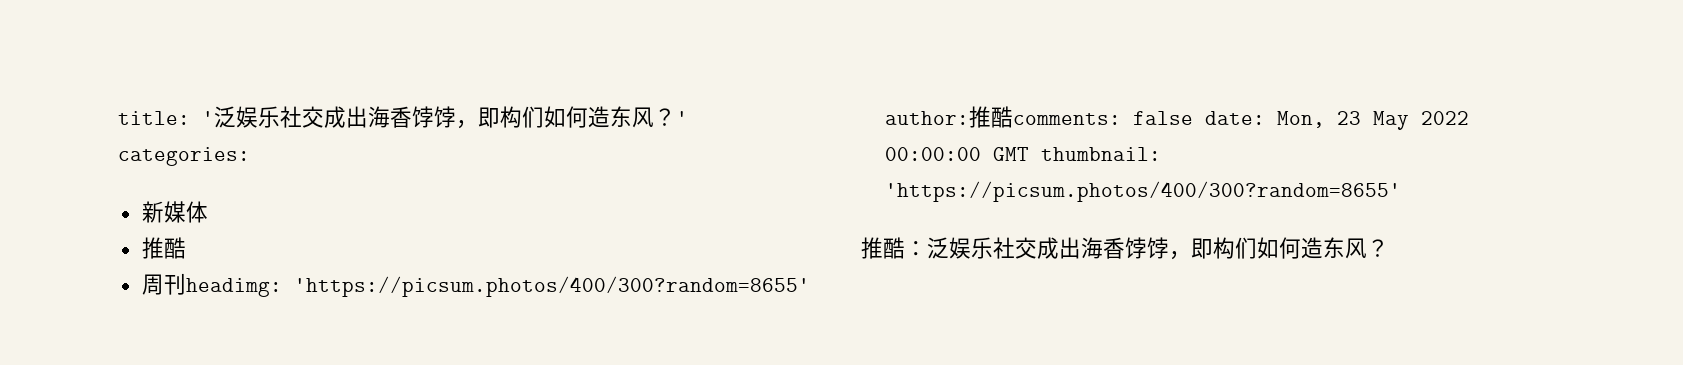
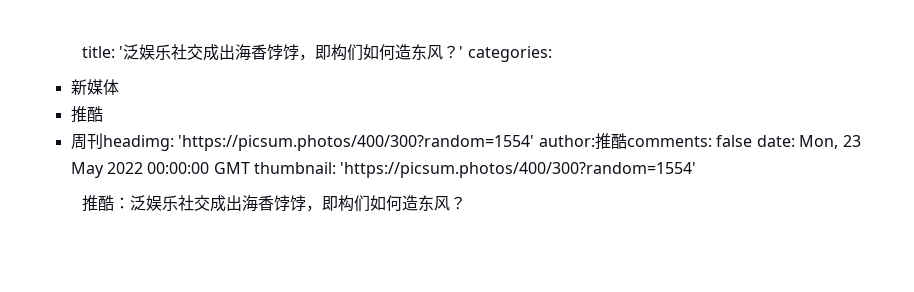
- 周刊headimg: 'https://picsum.photos/400/300?random=8655' author:推酷comments: false date: Mon, 23 May 2022 00:00:00 GMT thumbnail: 'https://picsum.photos/400/300?random=8655'
+ 周刊headimg: 'https://picsum.photos/400/300?random=1554' author:推酷comments: false date: Mon, 23 May 2022 00:00:00 GMT thumbnail: 'https://picsum.photos/400/300?random=1554'

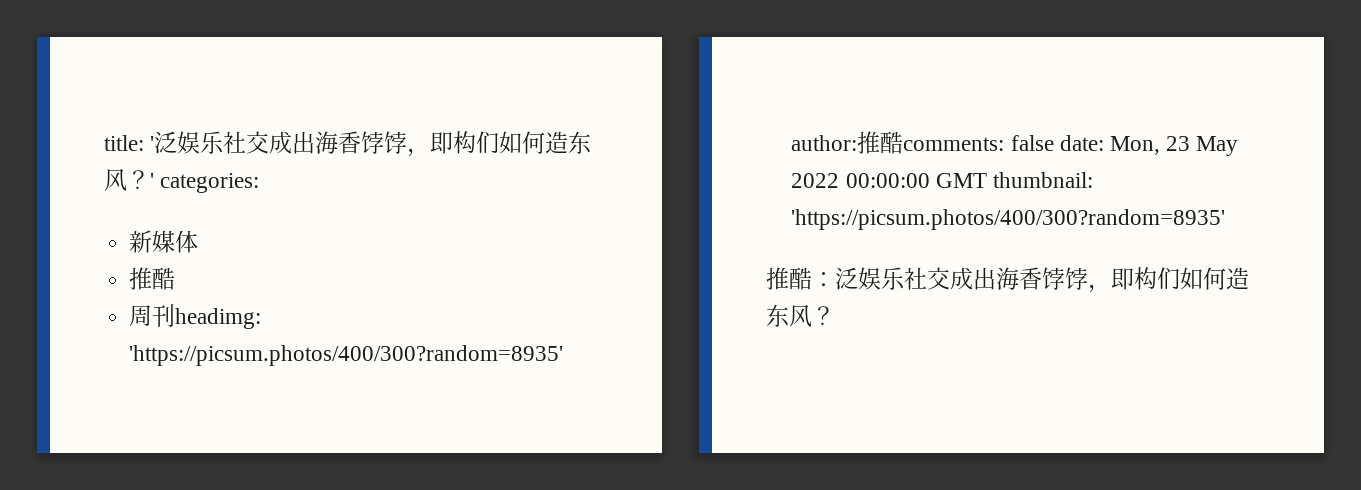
- 周刊headimg: 'https://picsum.photos/400/300?random=1554' author:推酷comments: false date: Mon, 23 May 2022 00:00:00 GMT thumbnail: 'https://picsum.photos/400/300?random=1554'
+ 周刊headimg: 'https://picsum.photos/400/300?random=8935' author:推酷comments: false date: Mon, 23 May 2022 00:00:00 GMT thumbnail: 'https://picsum.photos/400/300?random=8935'

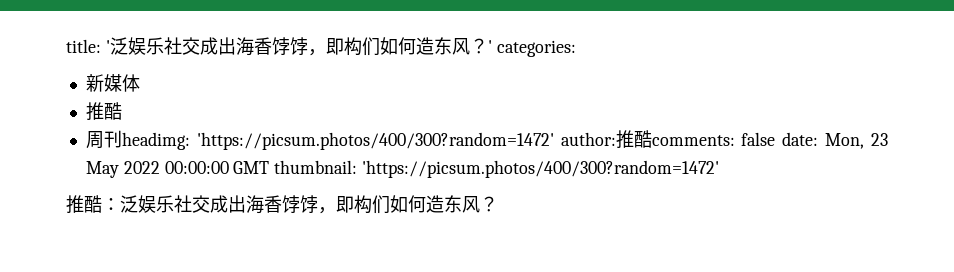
- 周刊headimg: 'https://picsum.photos/400/300?random=8935' author:推酷comments: false date: Mon, 23 May 2022 00:00:00 GMT thumbnail: 'https://picsum.photos/400/300?random=8935'
+ 周刊headimg: 'https://picsum.photos/400/300?random=1472' author:推酷comments: false date: Mon, 23 May 2022 00:00:00 GMT thumbnail: 'https://picsum.photos/400/300?random=1472'

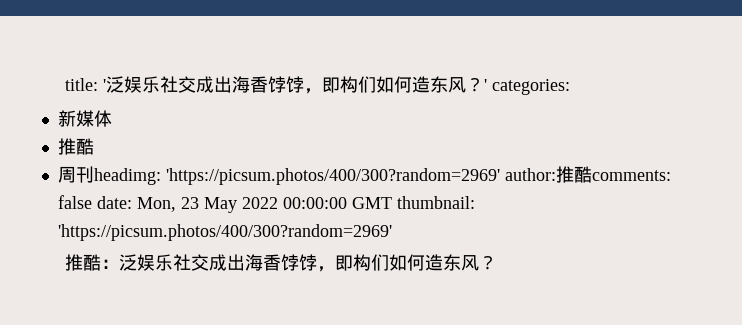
- 周刊headimg: 'https://picsum.photos/400/300?random=1472' author:推酷comments: false date: Mon, 23 May 2022 00:00:00 GMT thumbnail: 'https://picsum.photos/400/300?random=1472'
+ 周刊headimg: 'https://picsum.photos/400/300?random=2969' author:推酷comments: false date: Mon, 23 May 2022 00:00:00 GMT thumbnail: 'https://picsum.photos/400/300?random=2969'

